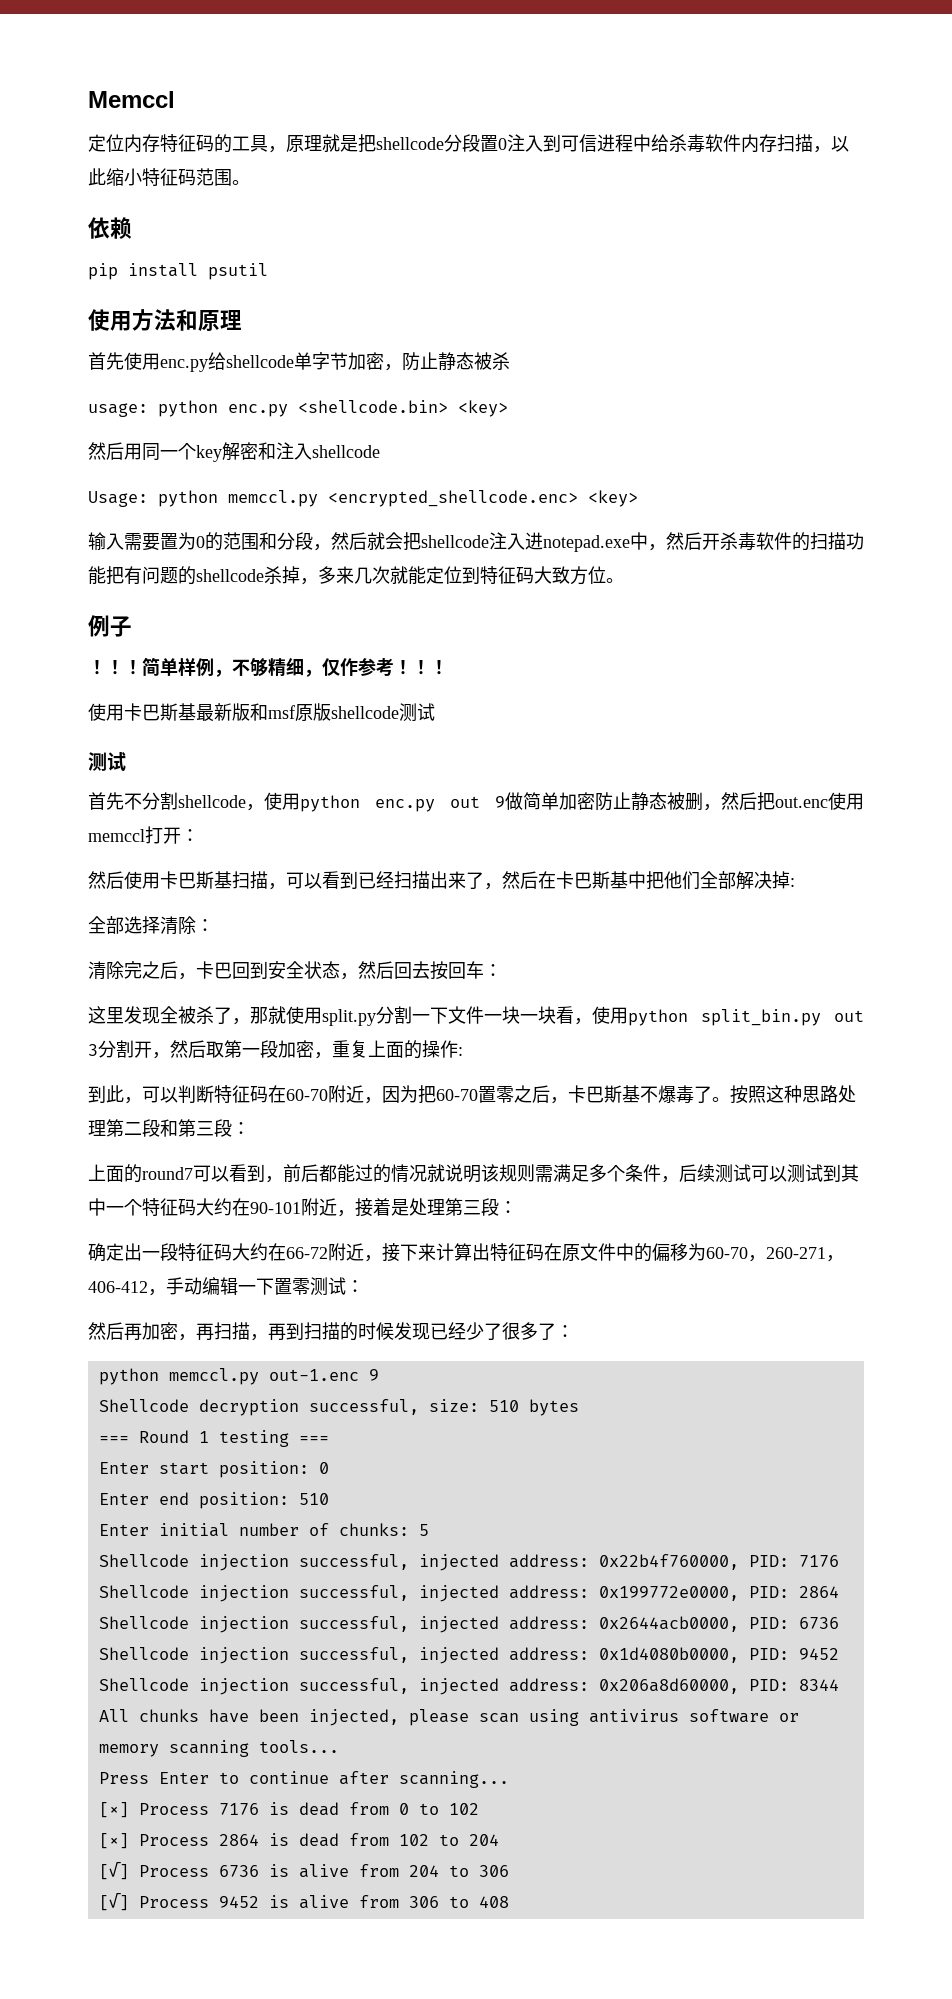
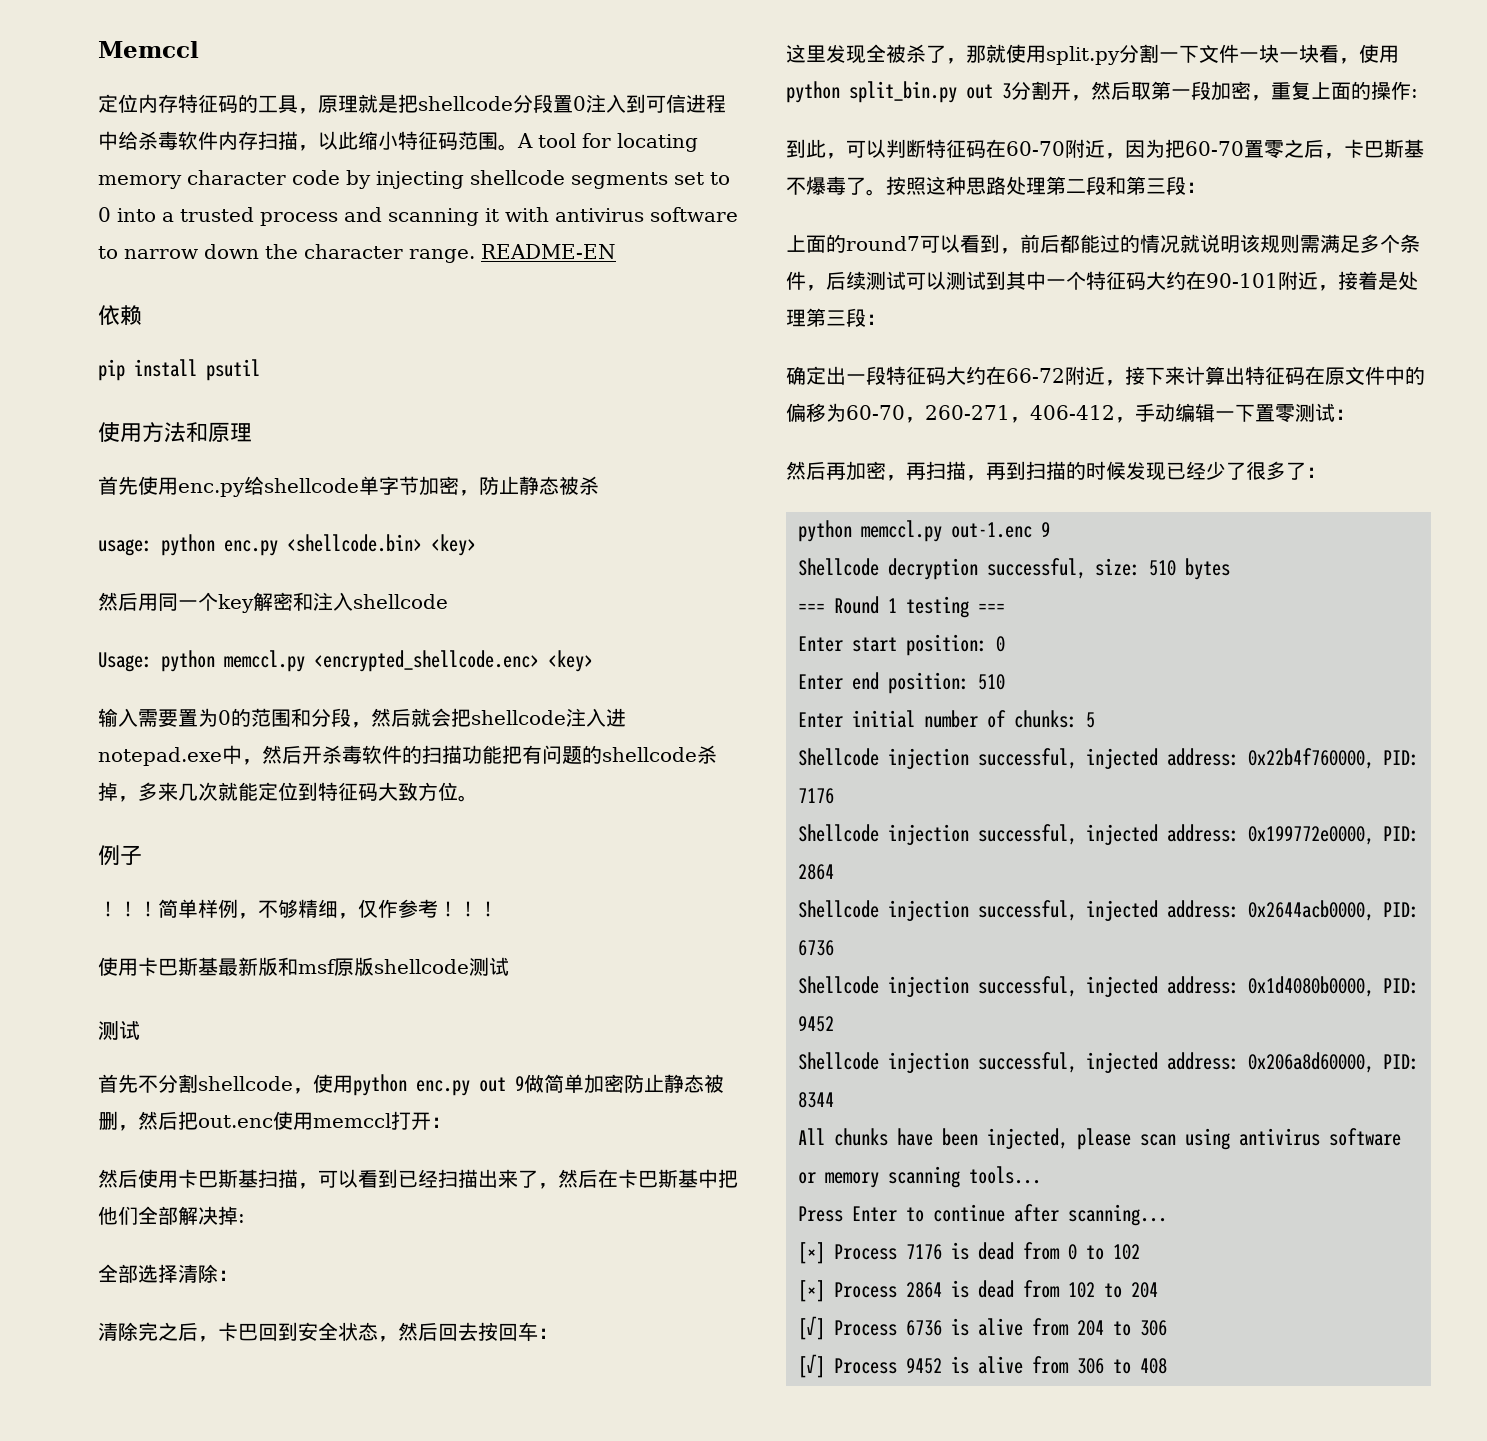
+ A tool for locating memory character code by injecting shellcode segments set to 0 into a trusted process and scanning it with antivirus software to narrow down the character range. README-EN

